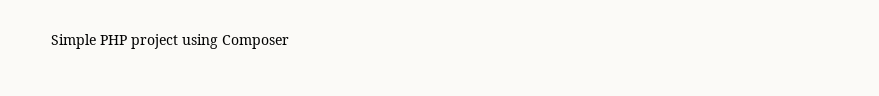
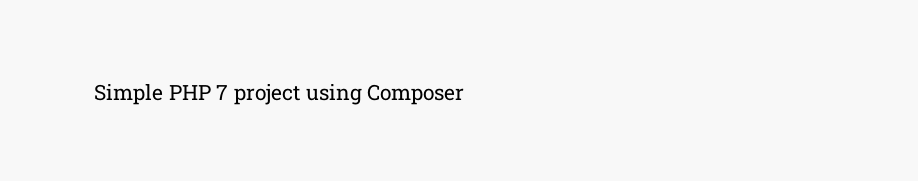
- Simple PHP project using Composer
+ Simple PHP 7 project using Composer

